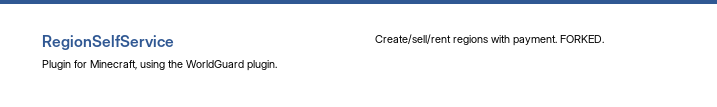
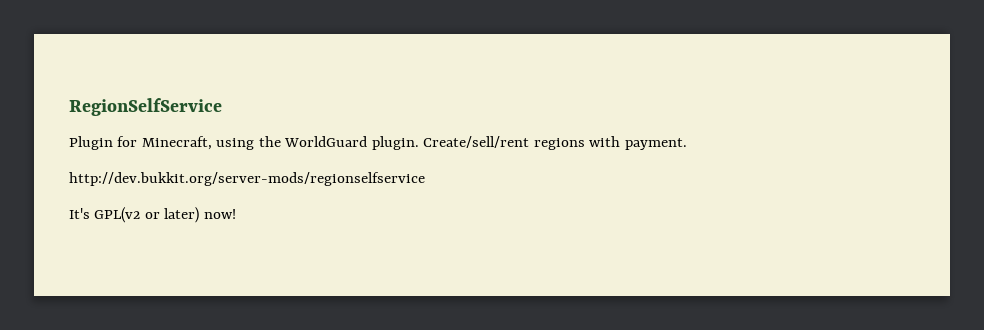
- Create/sell/rent regions with payment. FORKED.
+ Create/sell/rent regions with payment.
+ http://dev.bukkit.org/server-mods/regionselfservice
+ It's GPL(v2 or later) now!

